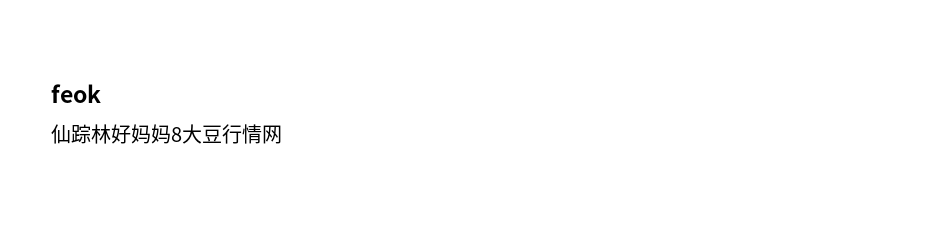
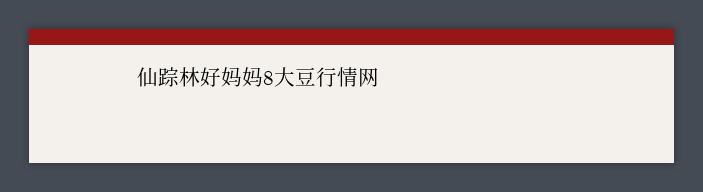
- feok

